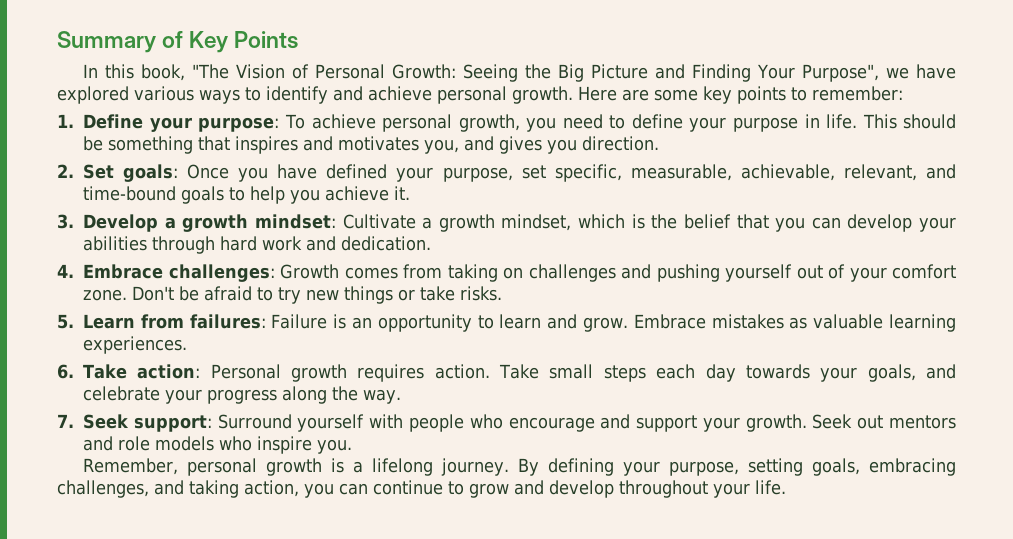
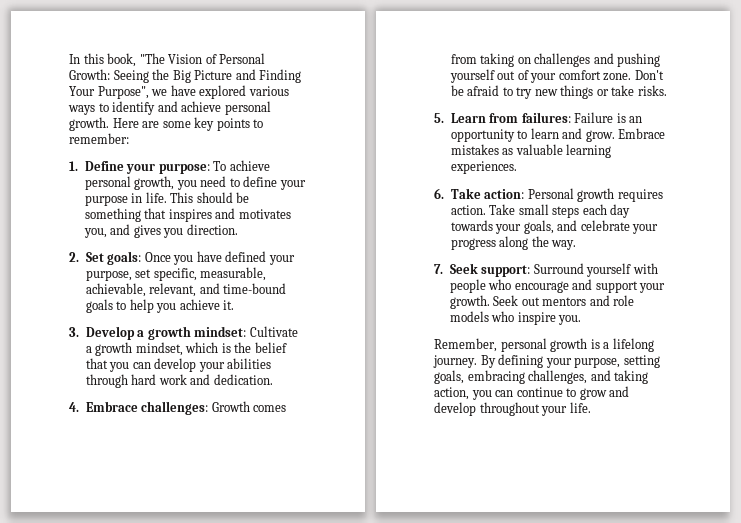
- Summary of Key Points

